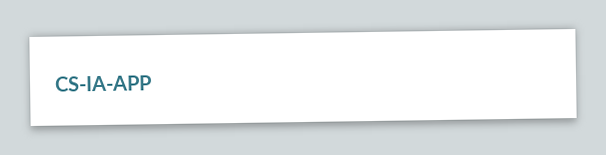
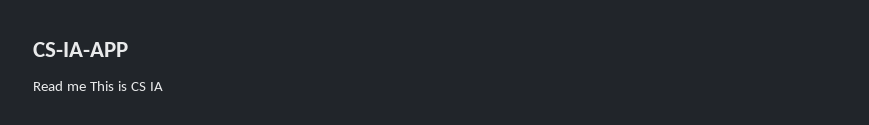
+ Read me This is CS IA

